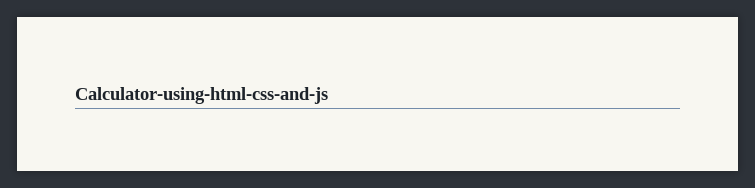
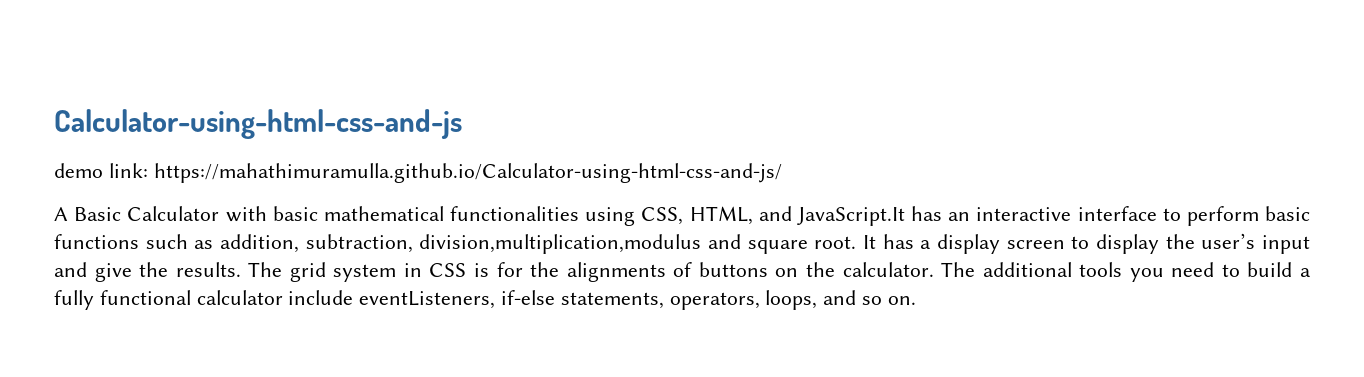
+ demo link: https://mahathimuramulla.github.io/Calculator-using-html-css-and-js/
+ A Basic Calculator with basic mathematical functionalities using CSS, HTML, and JavaScript.It has an interactive interface to perform basic functions such as addition, subtraction, division,multiplication,modulus and square root. It has a display screen to display the user’s input and give the results. The grid system in CSS is for the alignments of buttons on the calculator. The additional tools you need to build a fully functional calculator include eventListeners, if-else statements, operators, loops, and so on.

